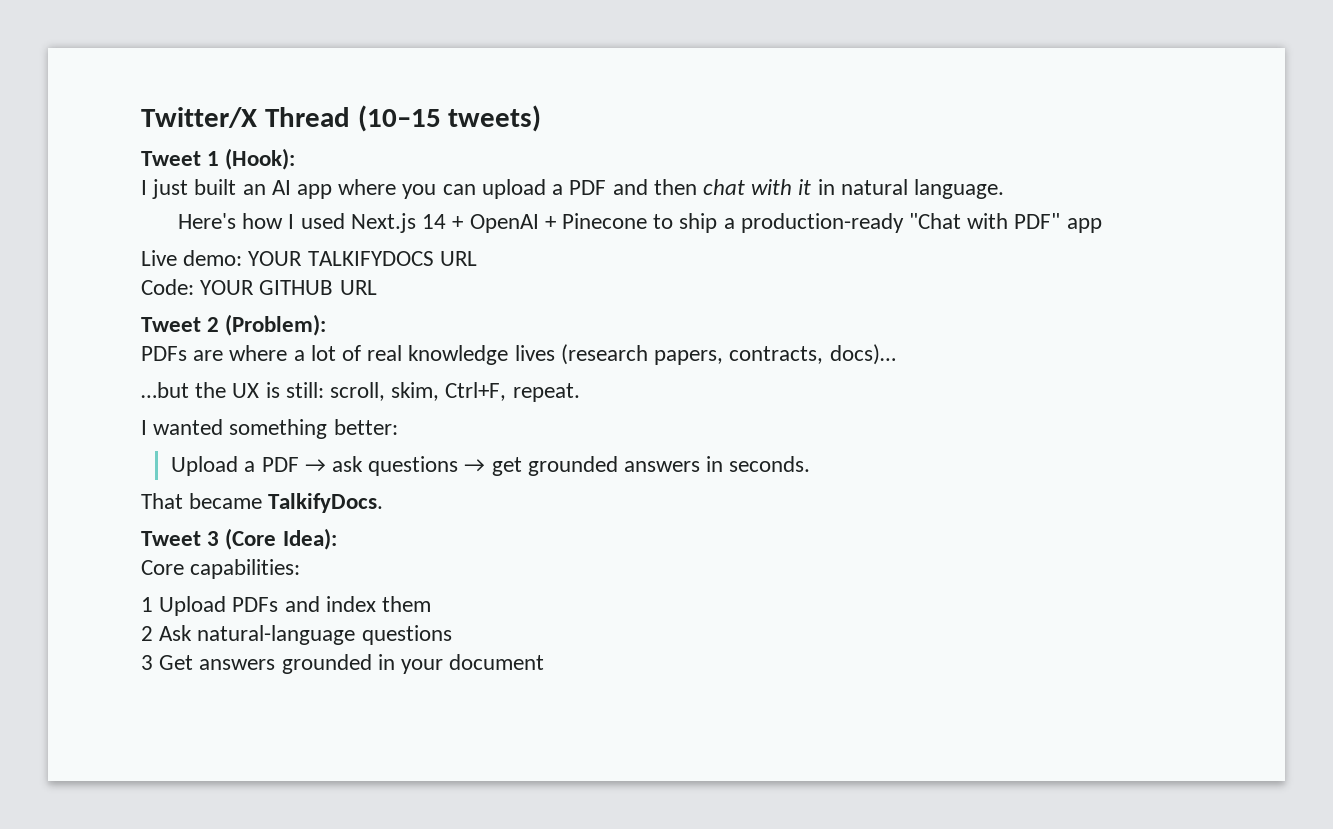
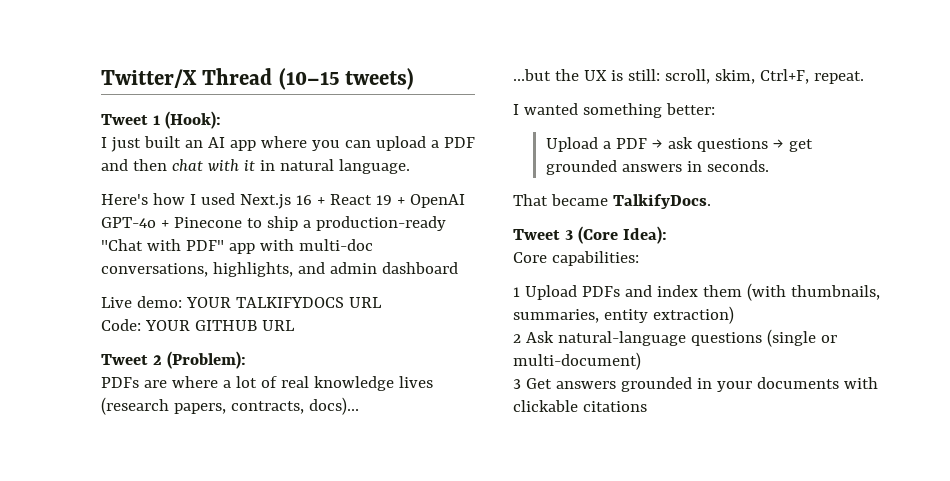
- Here's how I used Next.js 14 + OpenAI + Pinecone to ship a production-ready "Chat with PDF" app
+ Here's how I used Next.js 16 + React 19 + OpenAI GPT-4o + Pinecone to ship a production-ready "Chat with PDF" app with multi-doc conversations, highlights, and admin dashboard
- 1 Upload PDFs and index them
+ 1 Upload PDFs and index them (with thumbnails, summaries, entity extraction)
- 2 Ask natural-language questions
+ 2 Ask natural-language questions (single or multi-document)
- 3 Get answers grounded in your document
+ 3 Get answers grounded in your documents with clickable citations

